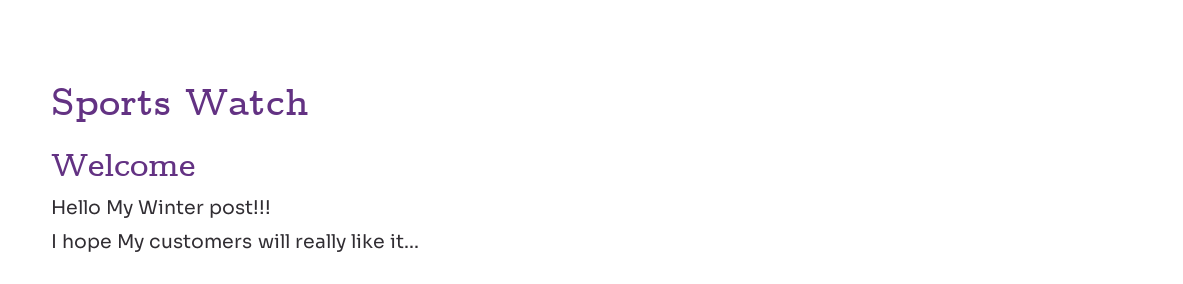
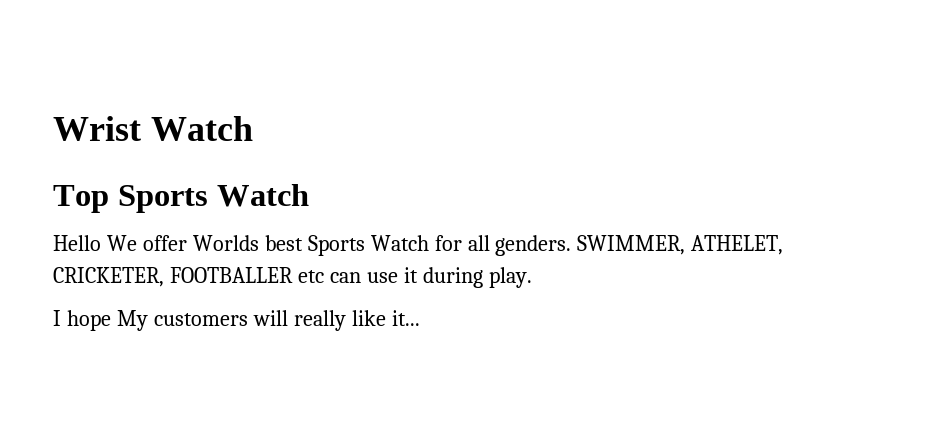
- Sports Watch
- Welcome
+ Wrist Watch
+ Top Sports Watch
- Hello My Winter post!!!
+ Hello We offer Worlds best Sports Watch for all genders. SWIMMER, ATHELET, CRICKETER, FOOTBALLER etc can use it during play.

